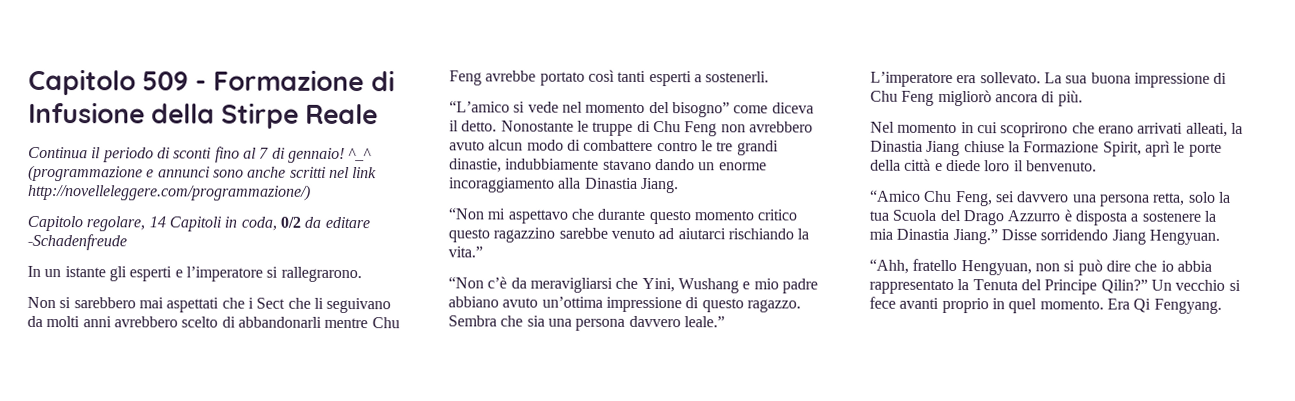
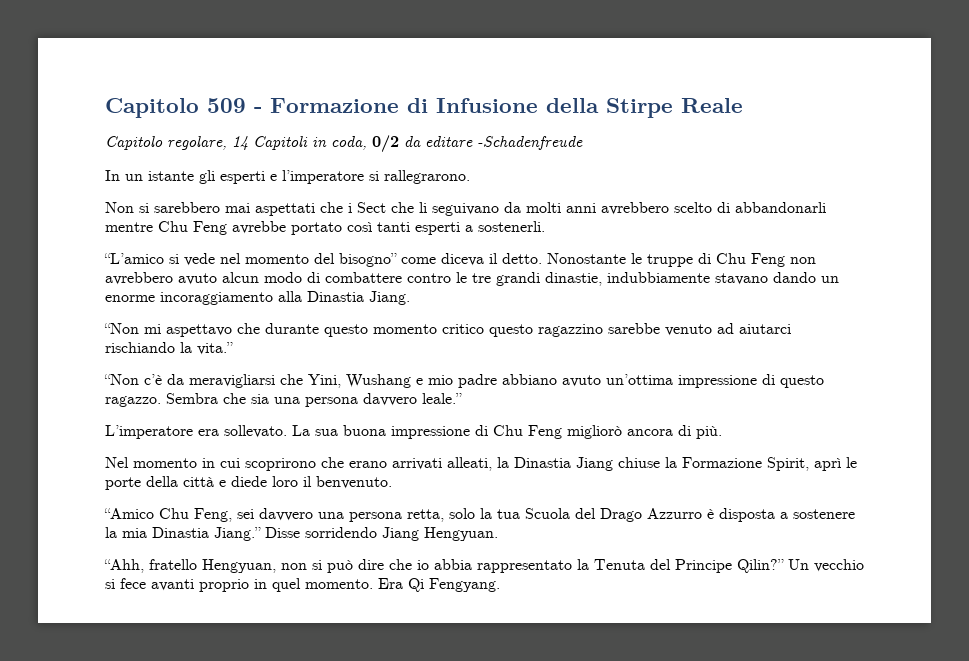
- Continua il periodo di sconti fino al 7 di gennaio! ^_^ (programmazione e annunci sono anche scritti nel link http://novelleleggere.com/programmazione/)

